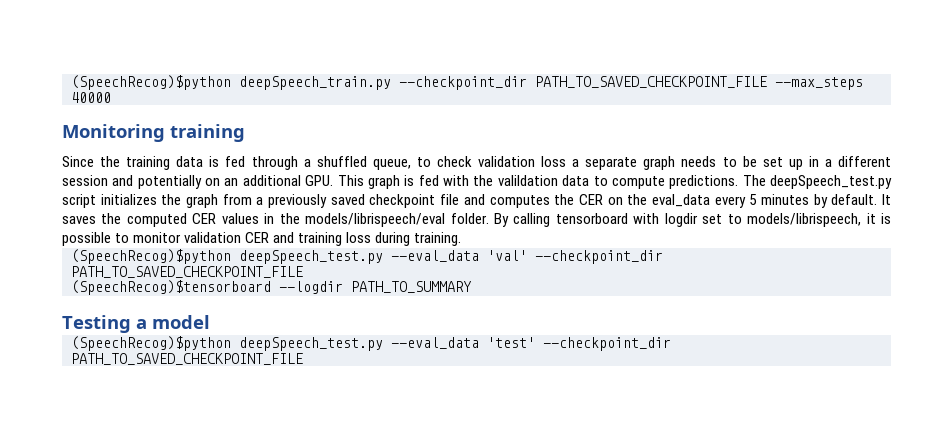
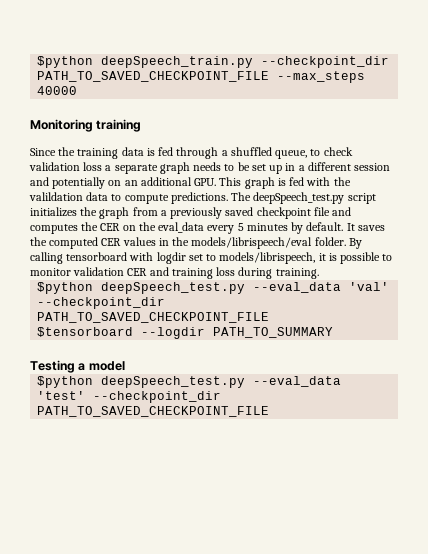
- (SpeechRecog)$python deepSpeech_train.py --checkpoint_dir PATH_TO_SAVED_CHECKPOINT_FILE --max_steps 40000
+ $python deepSpeech_train.py --checkpoint_dir PATH_TO_SAVED_CHECKPOINT_FILE --max_steps 40000
- (SpeechRecog)$python deepSpeech_test.py --eval_data 'val' --checkpoint_dir PATH_TO_SAVED_CHECKPOINT_FILE
+ $python deepSpeech_test.py --eval_data 'val' --checkpoint_dir PATH_TO_SAVED_CHECKPOINT_FILE
- (SpeechRecog)$tensorboard --logdir PATH_TO_SUMMARY
+ $tensorboard --logdir PATH_TO_SUMMARY
- (SpeechRecog)$python deepSpeech_test.py --eval_data 'test' --checkpoint_dir PATH_TO_SAVED_CHECKPOINT_FILE
+ $python deepSpeech_test.py --eval_data 'test' --checkpoint_dir PATH_TO_SAVED_CHECKPOINT_FILE

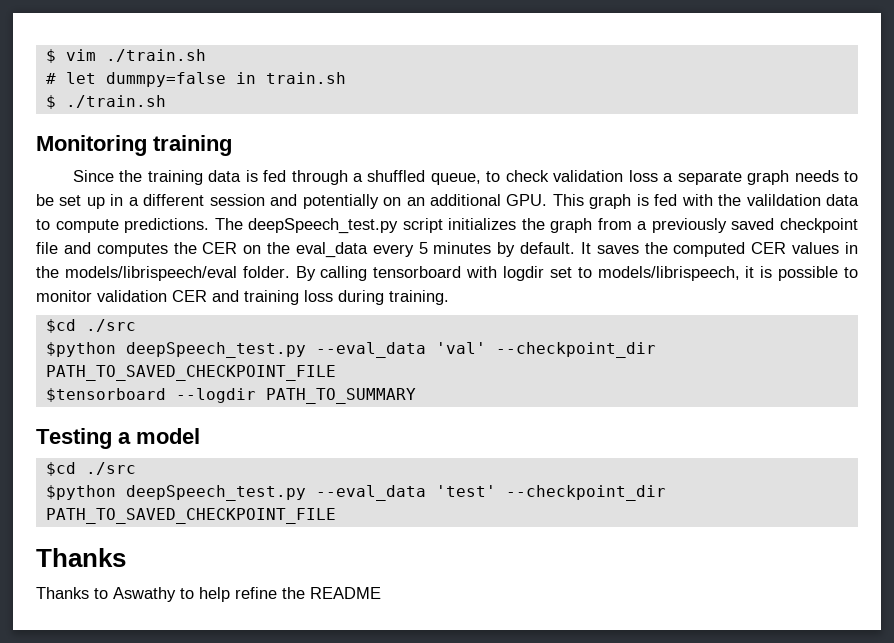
- $python deepSpeech_train.py --checkpoint_dir PATH_TO_SAVED_CHECKPOINT_FILE --max_steps 40000
+ $ vim ./train.sh
+ # let dummpy=false in train.sh
+ $ ./train.sh
  By calling tensorboard with logdir set to models/librispeech, it is possible to monitor validation CER and training loss during training.
+ $cd ./src
  Testing a model
+ $cd ./src
  $python deepSpeech_test.py --eval_data 'test' --checkpoint_dir PATH_TO_SAVED_CHECKPOINT_FILE
+ Thanks
+ Thanks to Aswathy to help refine the README

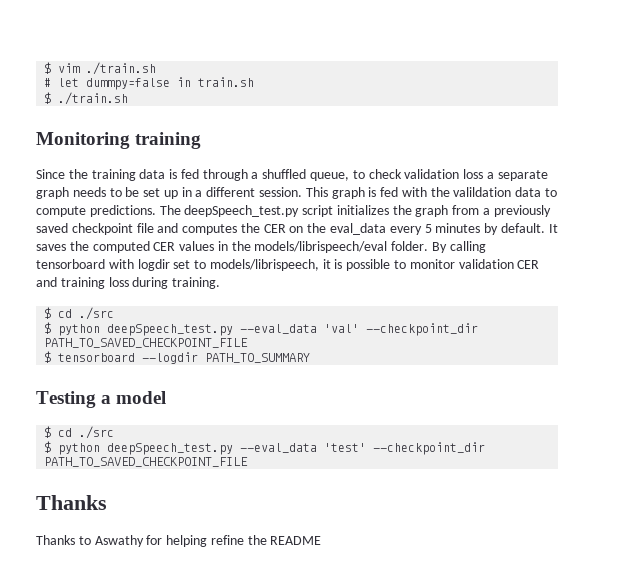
- Since the training data is fed through a shuffled queue, to check validation loss a separate graph needs to be set up in a different session and potentially on an additional GPU. This graph is fed with the valildation data to compute predictions.
+ Since the training data is fed through a shuffled queue, to check validation loss a separate graph needs to be set up in a different session. This graph is fed with the valildation data to compute predictions.
  By calling tensorboard with logdir set to models/librispeech, it is possible to monitor validation CER and training loss during training.
- $cd ./src
- $python deepSpeech_test.py --eval_data 'val' --checkpoint_dir PATH_TO_SAVED_CHECKPOINT_FILE
+ $ cd ./src
+ $ python deepSpeech_test.py --eval_data 'val' --checkpoint_dir PATH_TO_SAVED_CHECKPOINT_FILE
- $tensorboard --logdir PATH_TO_SUMMARY
+ $ tensorboard --logdir PATH_TO_SUMMARY
  Testing a model
- $cd ./src
- $python deepSpeech_test.py --eval_data 'test' --checkpoint_dir PATH_TO_SAVED_CHECKPOINT_FILE
+ $ cd ./src
+ $ python deepSpeech_test.py --eval_data 'test' --checkpoint_dir PATH_TO_SAVED_CHECKPOINT_FILE
- Thanks to Aswathy to help refine the README
+ Thanks to Aswathy for helping refine the README

